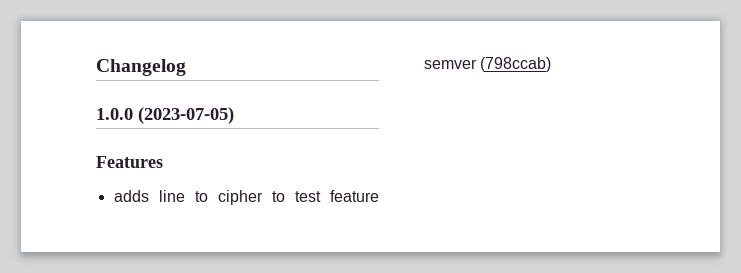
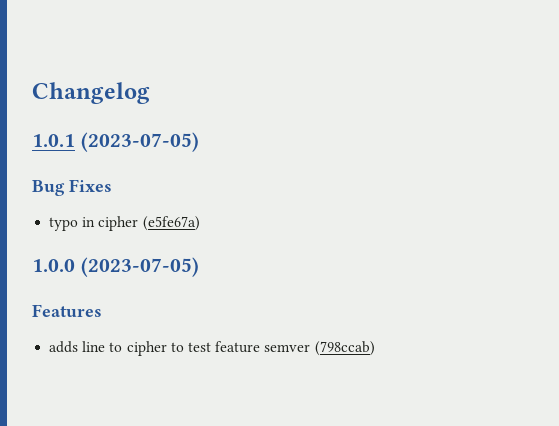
+ 1.0.1 (2023-07-05)
+ Bug Fixes
+ typo in cipher (e5fe67a)

